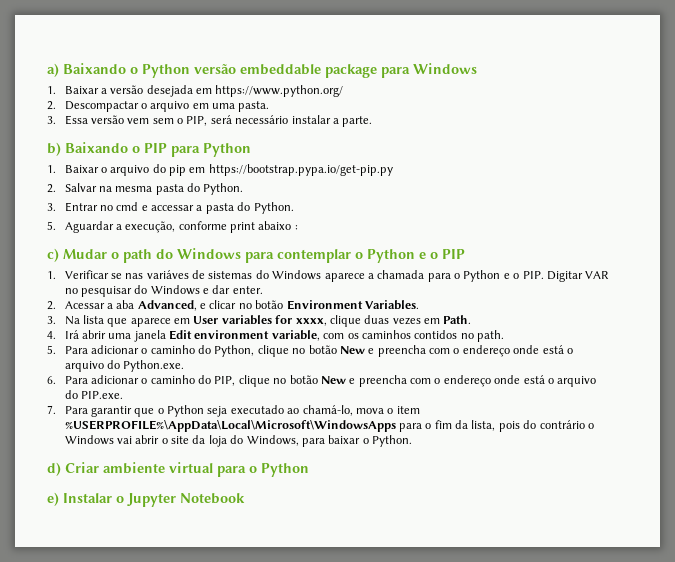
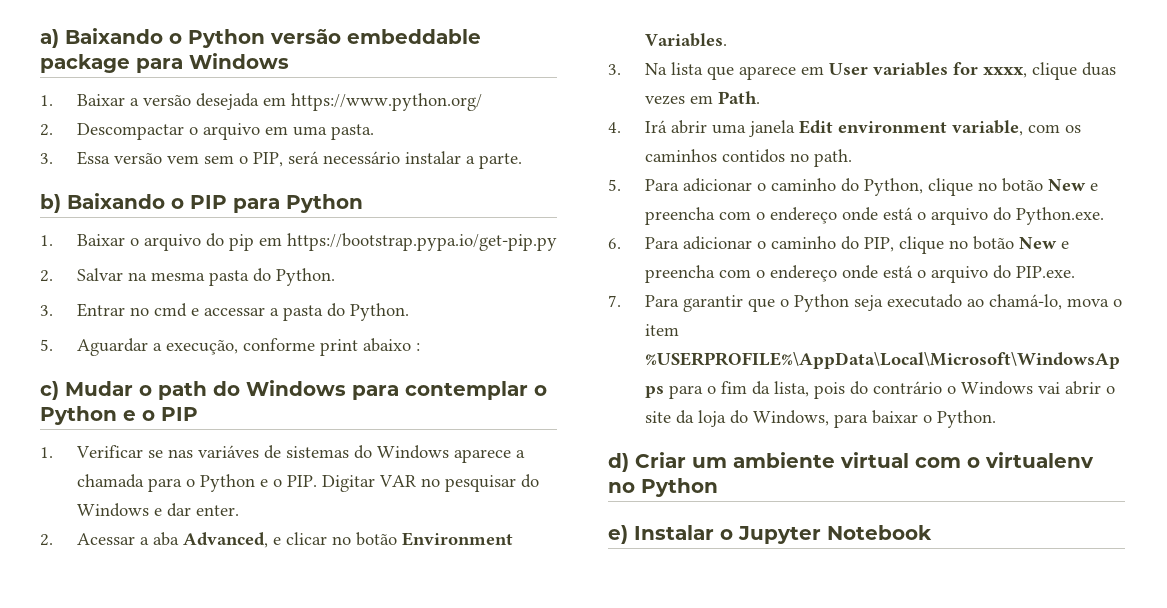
- d) Criar ambiente virtual para o Python
+ d) Criar um ambiente virtual com o virtualenv no Python

